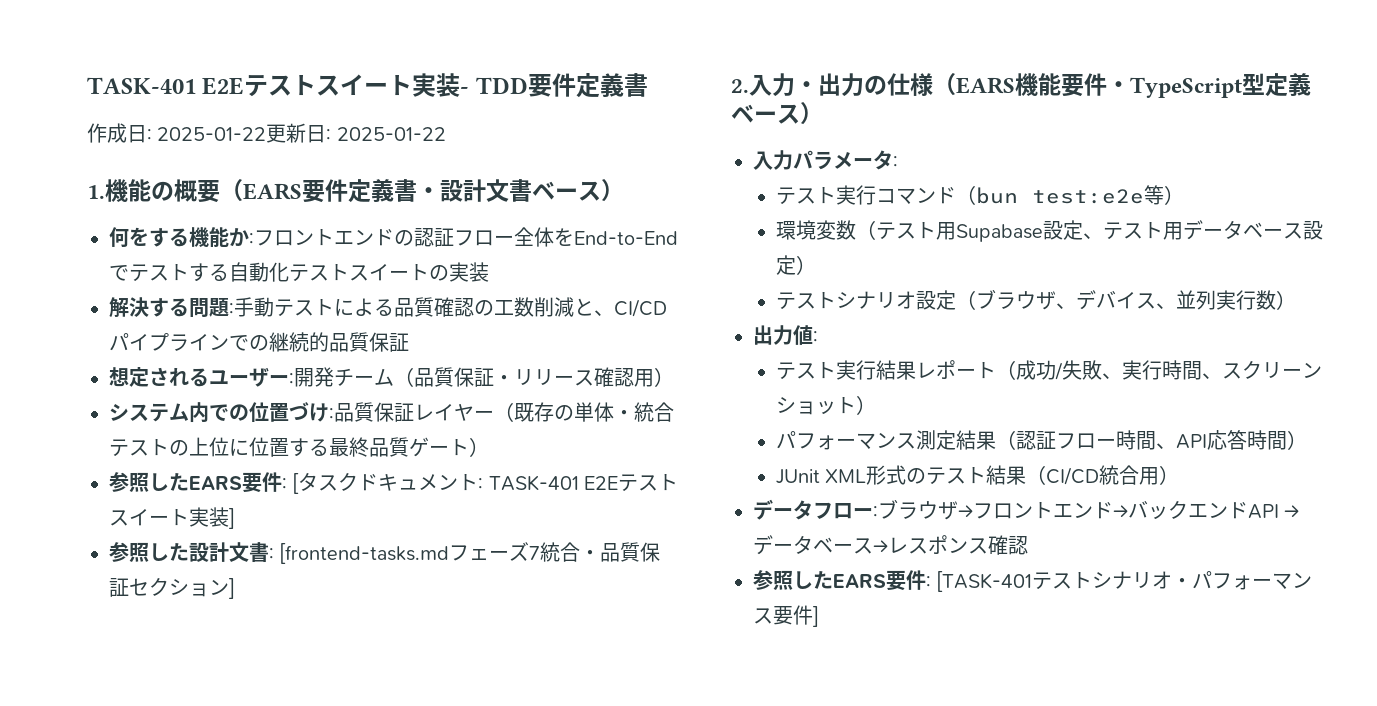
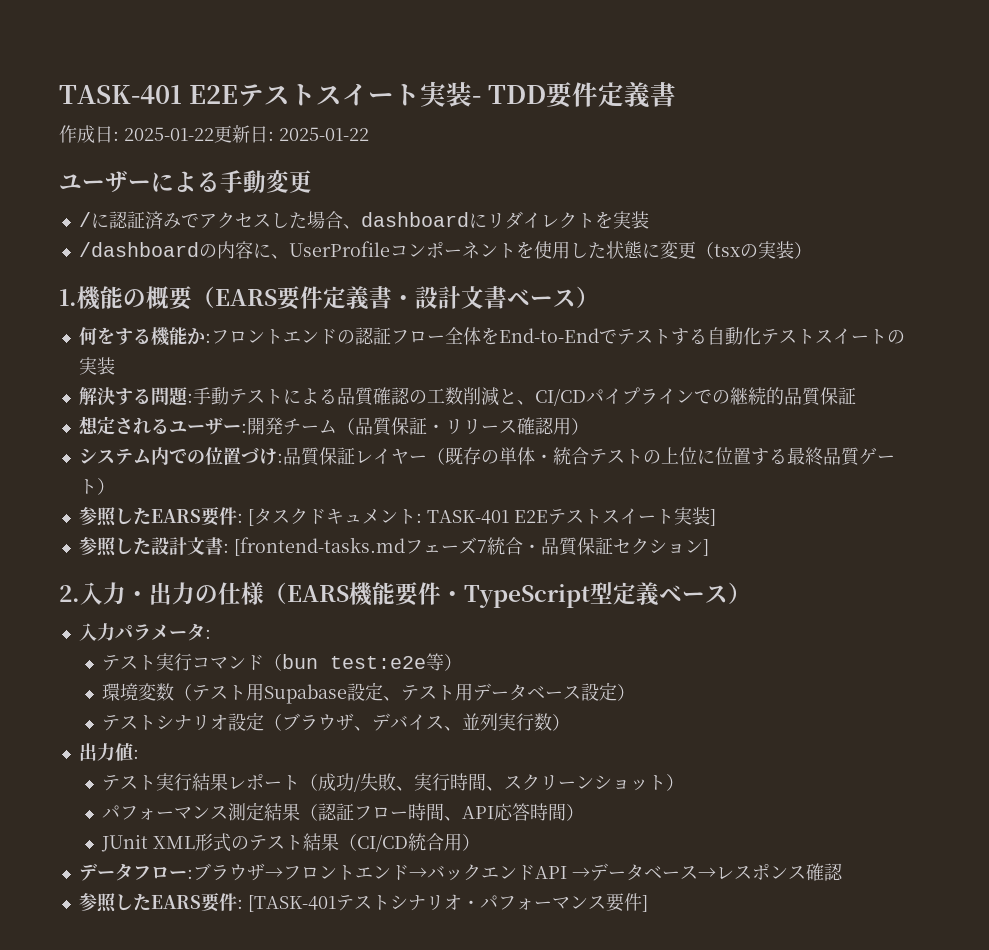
+ ユーザーによる手動変更
+ /に認証済みでアクセスした場合、dashboardにリダイレクトを実装
+ /dashboardの内容に、UserProfileコンポーネントを使用した状態に変更（tsxの実装）

